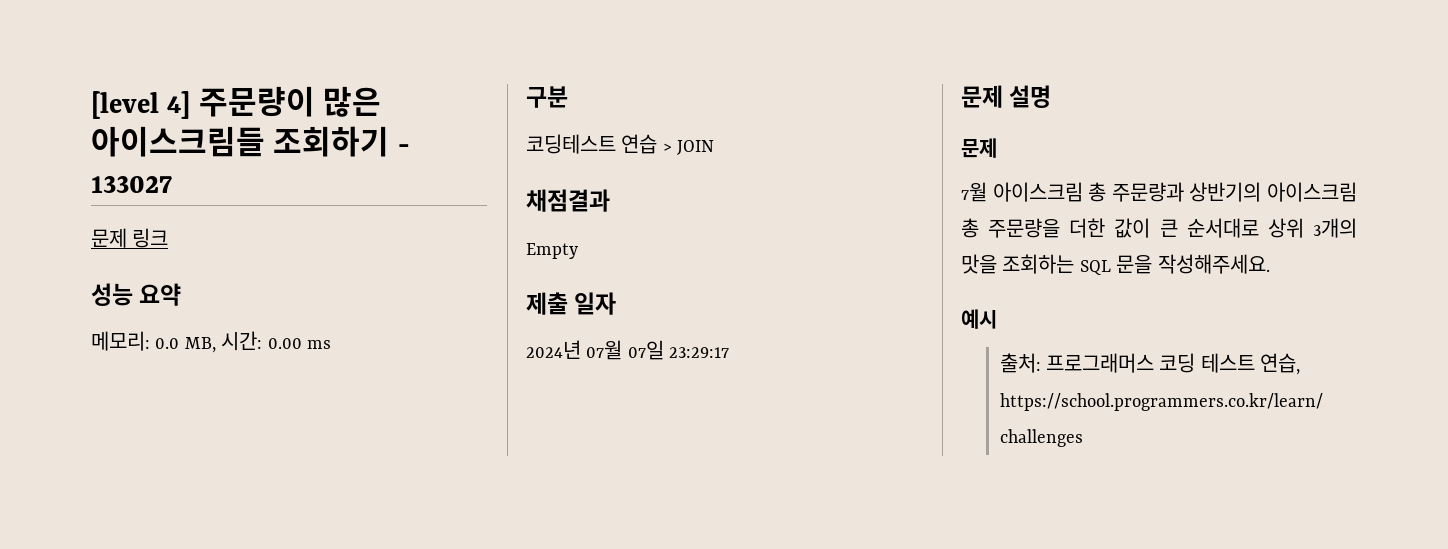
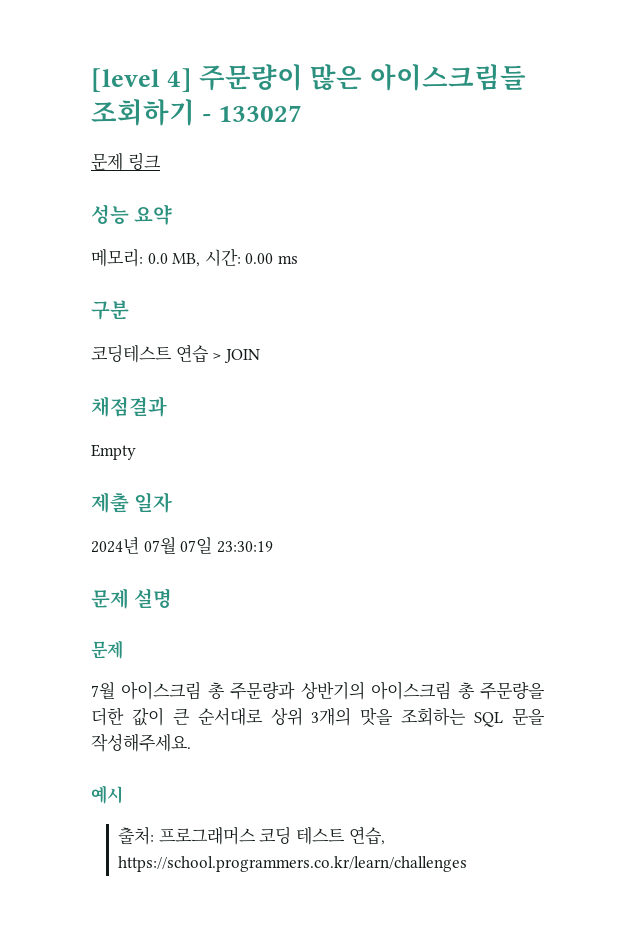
- 2024년 07월 07일 23:29:17
+ 2024년 07월 07일 23:30:19

